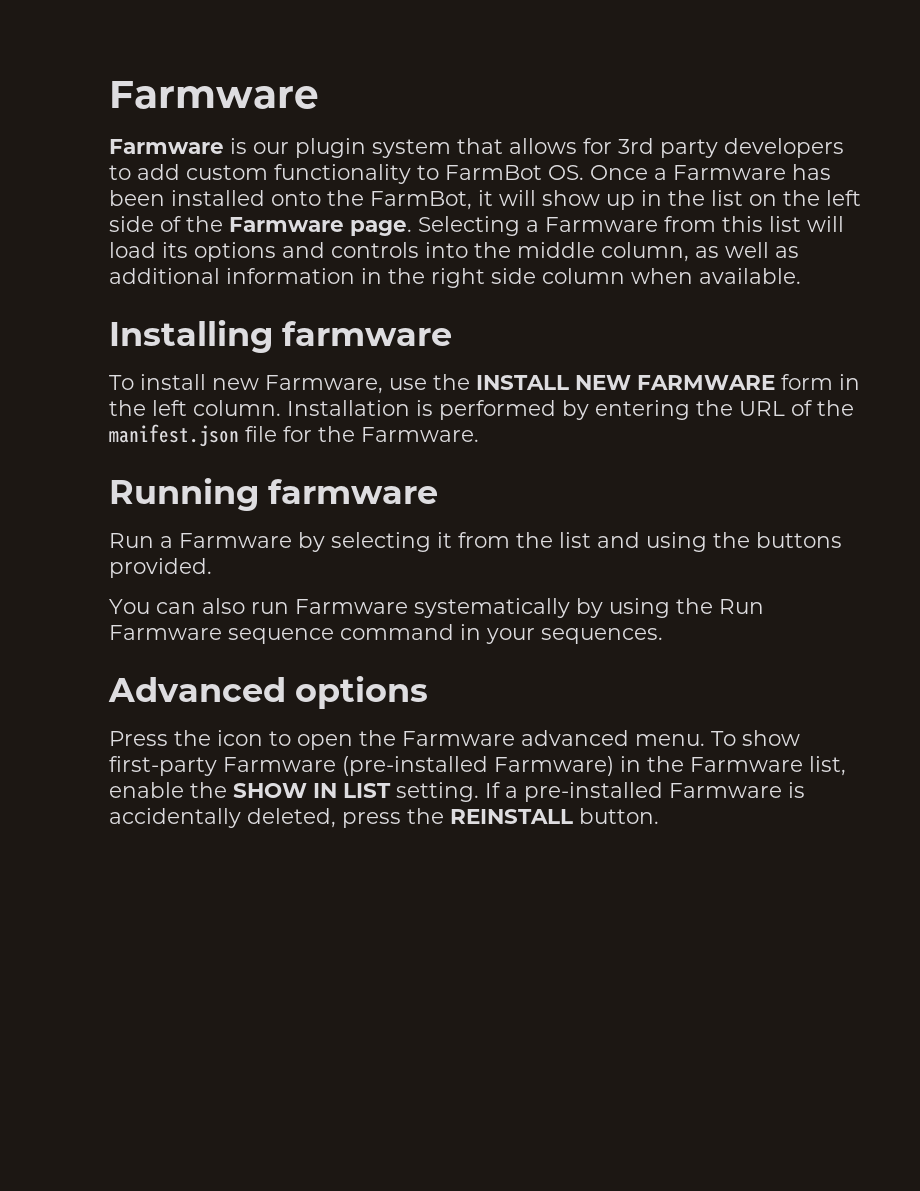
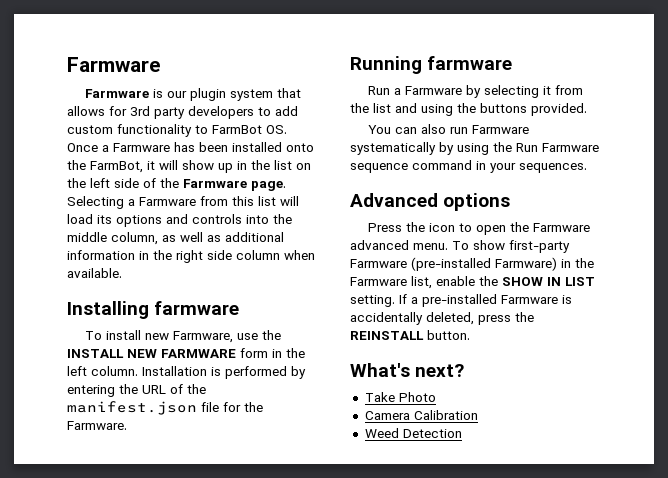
+ What's next?
+ Take Photo
+ Camera Calibration
+ Weed Detection

